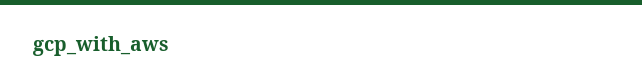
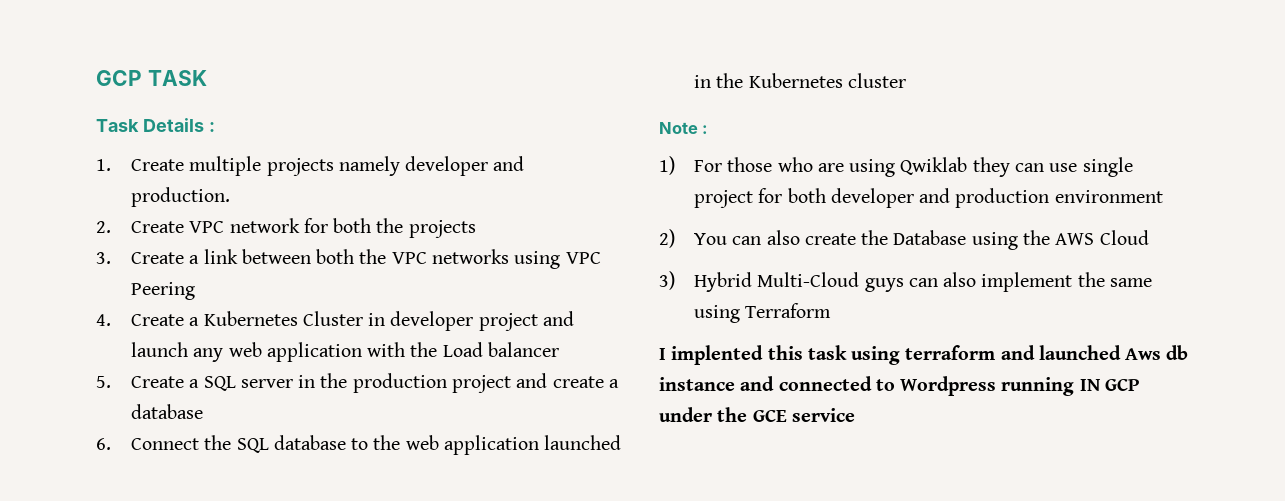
- gcp_with_aws
+ GCP TASK
+ Task Details :
+ 1. Create multiple projects namely developer and production.
+ 2. Create VPC network for both the projects
+ 3. Create a link between both the VPC networks using VPC Peering
+ 4. Create a Kubernetes Cluster in developer project and launch any web application with the Load balancer
+ 5. Create a SQL server in the production project and create a database
+ 6. Connect the SQL database to the web application launched in the Kubernetes cluster
+ Note :
+ 1) For those who are using Qwiklab they can use single project for both developer and production environment
+ 2) You can also create the Database using the AWS Cloud
+ 3) Hybrid Multi-Cloud guys can also implement the same using Terraform
+ I implented this task using terraform and launched Aws db instance and connected to Wordpress running IN GCP under the GCE service

